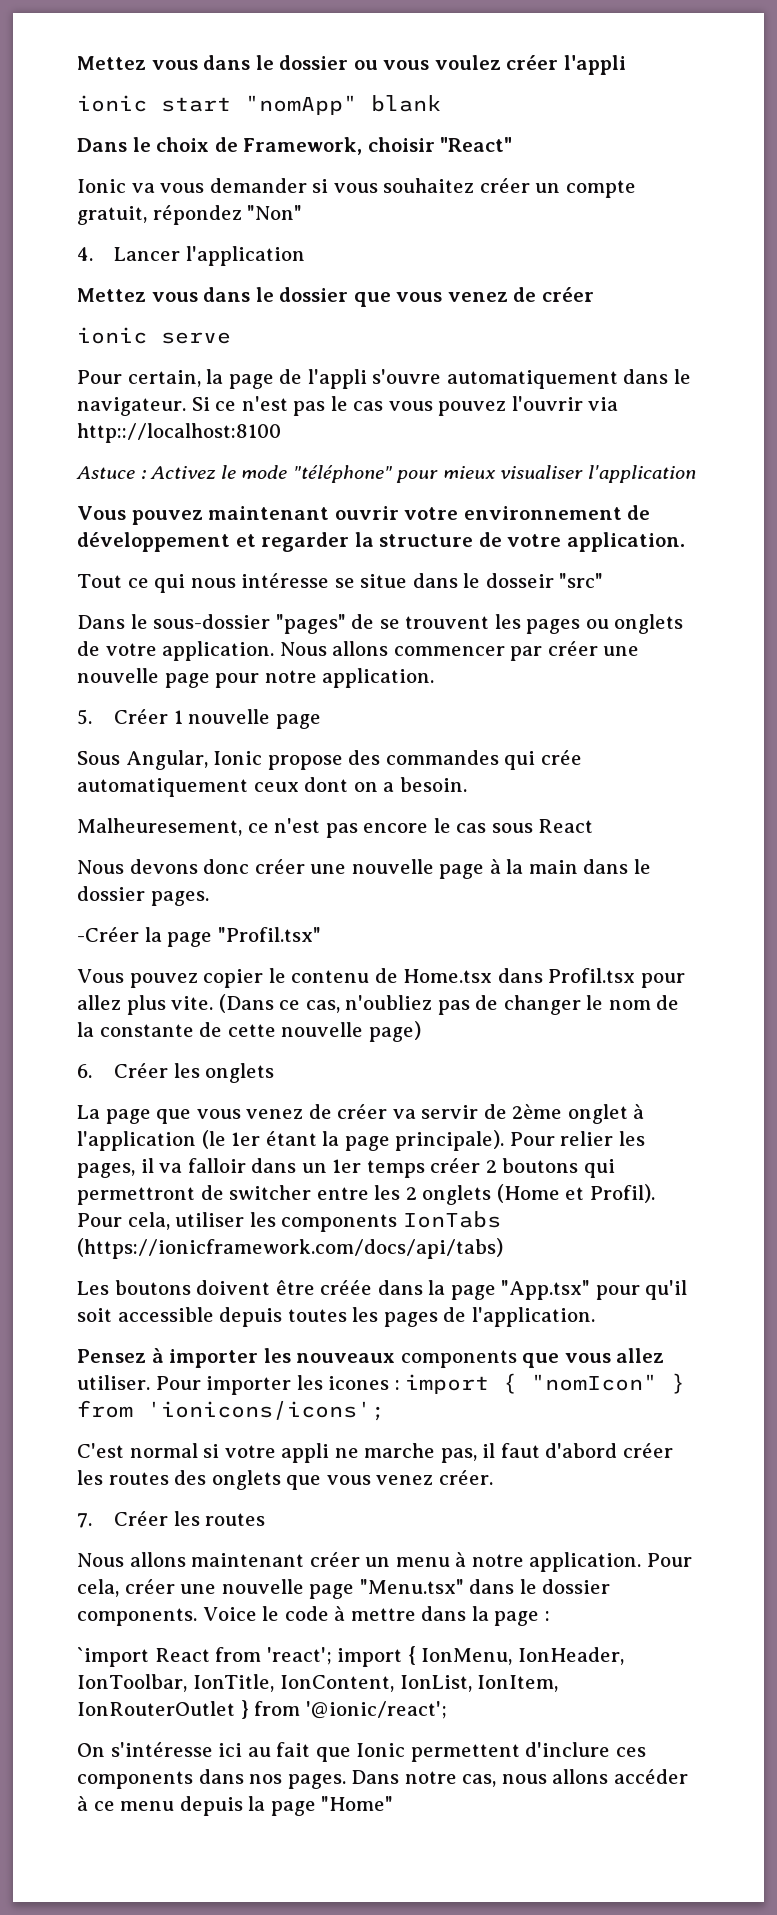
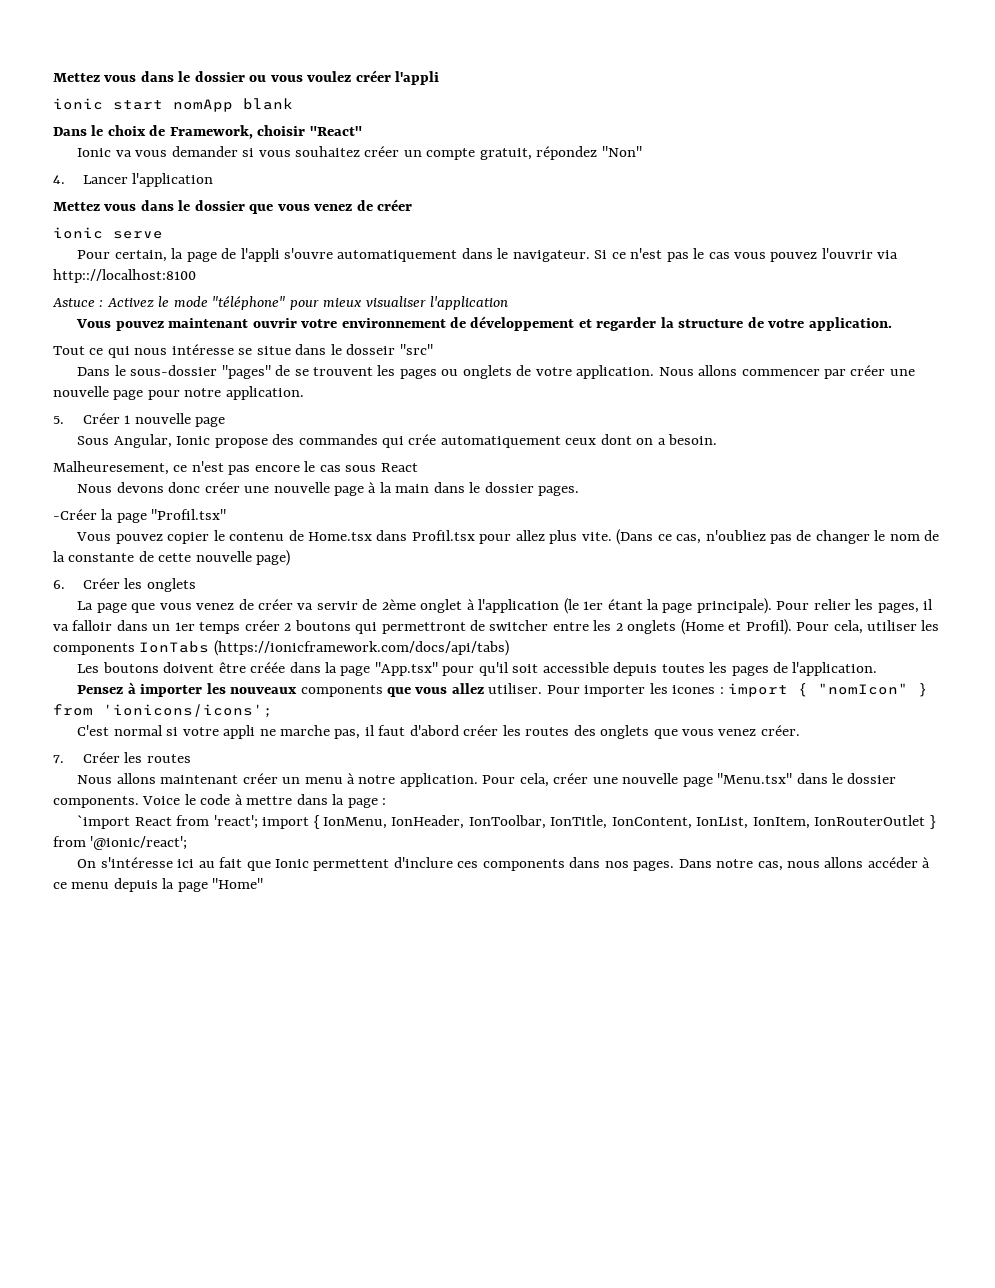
- ionic start "nomApp" blank
+ ionic start nomApp blank

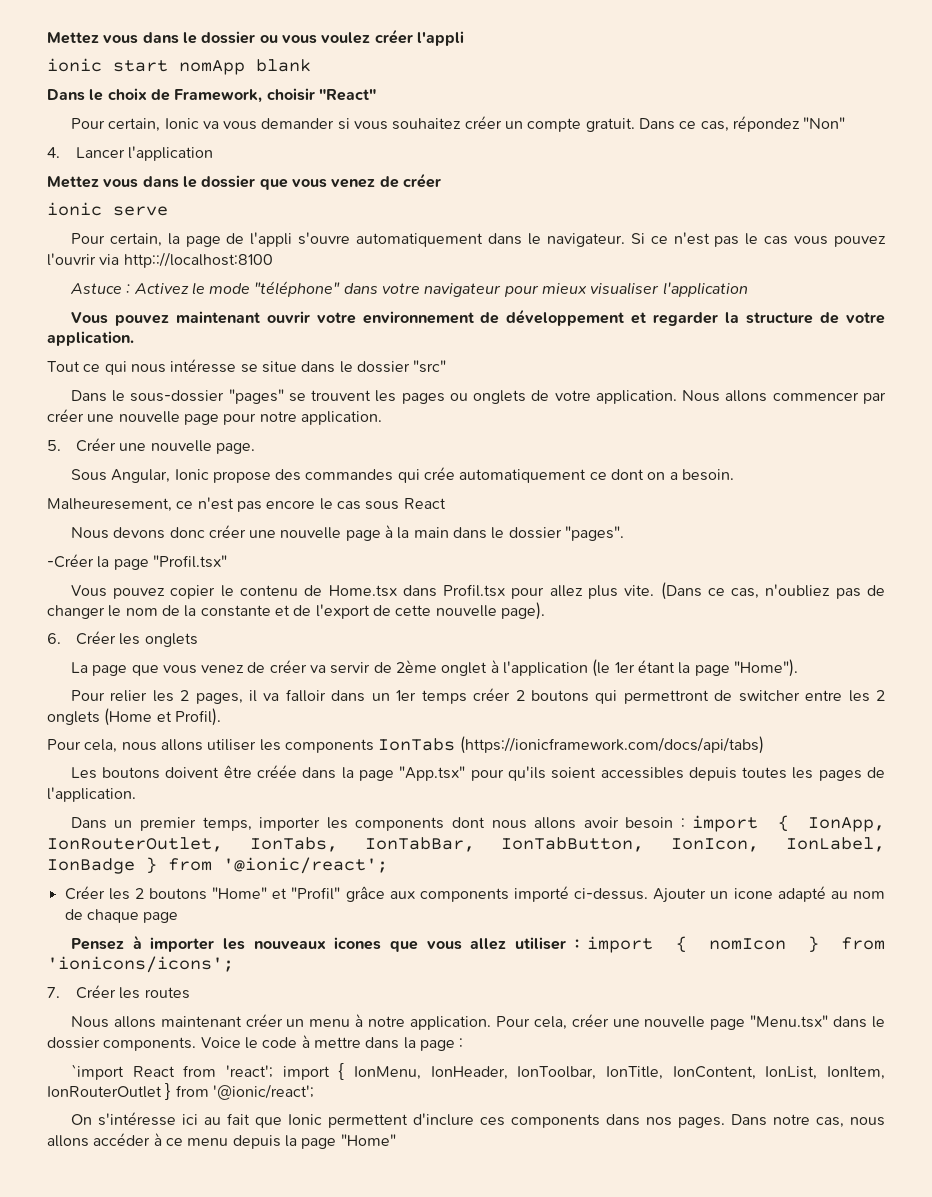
- Ionic va vous demander si vous souhaitez créer un compte gratuit, répondez "Non"
+ Pour certain, Ionic va vous demander si vous souhaitez créer un compte gratuit. Dans ce cas, répondez "Non"
- Astuce : Activez le mode "téléphone" pour mieux visualiser l'application
+ Astuce : Activez le mode "téléphone" dans votre navigateur pour mieux visualiser l'application
- Tout ce qui nous intéresse se situe dans le dosseir "src"
+ Tout ce qui nous intéresse se situe dans le dossier "src"
- Dans le sous-dossier "pages" de se trouvent les pages ou onglets de votre application.
+ Dans le sous-dossier "pages" se trouvent les pages ou onglets de votre application.
- 5. Créer 1 nouvelle page
+ 5. Créer une nouvelle page.
- Sous Angular, Ionic propose des commandes qui crée automatiquement ceux dont on a besoin.
+ Sous Angular, Ionic propose des commandes qui crée automatiquement ce dont on a besoin.
- Nous devons donc créer une nouvelle page à la main dans le dossier pages.
+ Nous devons donc créer une nouvelle page à la main dans le dossier "pages".
- (Dans ce cas, n'oubliez pas de changer le nom de la constante de cette nouvelle page)
+ (Dans ce cas, n'oubliez pas de changer le nom de la constante et de l'export de cette nouvelle page).
- La page que vous venez de créer va servir de 2ème onglet à l'application (le 1er étant la page principale). Pour relier les pages, il va falloir dans un 1er temps créer 2 boutons qui permettront de switcher entre les 2 onglets (Home et Profil). Pour cela, utiliser les components IonTabs (https://ionicframework.com/docs/api/tabs)
+ La page que vous venez de créer va servir de 2ème onglet à l'application (le 1er étant la page "Home").
+ Pour relier les 2 pages, il va falloir dans un 1er temps créer 2 boutons qui permettront de switcher entre les 2 onglets (Home et Profil).
+ Pour cela, nous allons utiliser les components IonTabs (https://ionicframework.com/docs/api/tabs)
- Les boutons doivent être créée dans la page "App.tsx" pour qu'il soit accessible depuis toutes les pages de l'application.
+ Les boutons doivent être créée dans la page "App.tsx" pour qu'ils soient accessibles depuis toutes les pages de l'application.
+ Dans un premier temps, importer les components dont nous allons avoir besoin : import { IonApp, IonRouterOutlet, IonTabs, IonTabBar, IonTabButton, IonIcon, IonLabel, IonBadge } from '@ionic/react';
+ Créer les 2 boutons "Home" et "Profil" grâce aux components importé ci-dessus. Ajouter un icone adapté au nom de chaque page
- Pensez à importer les nouveaux components que vous allez utiliser. Pour importer les icones : import { "nomIcon" } from 'ionicons/icons';
+ Pensez à importer les nouveaux icones que vous allez utiliser : import { nomIcon } from 'ionicons/icons';
- C'est normal si votre appli ne marche pas, il faut d'abord créer les routes des onglets que vous venez créer.

